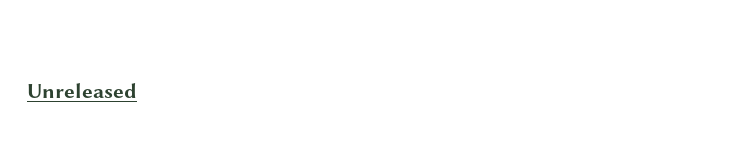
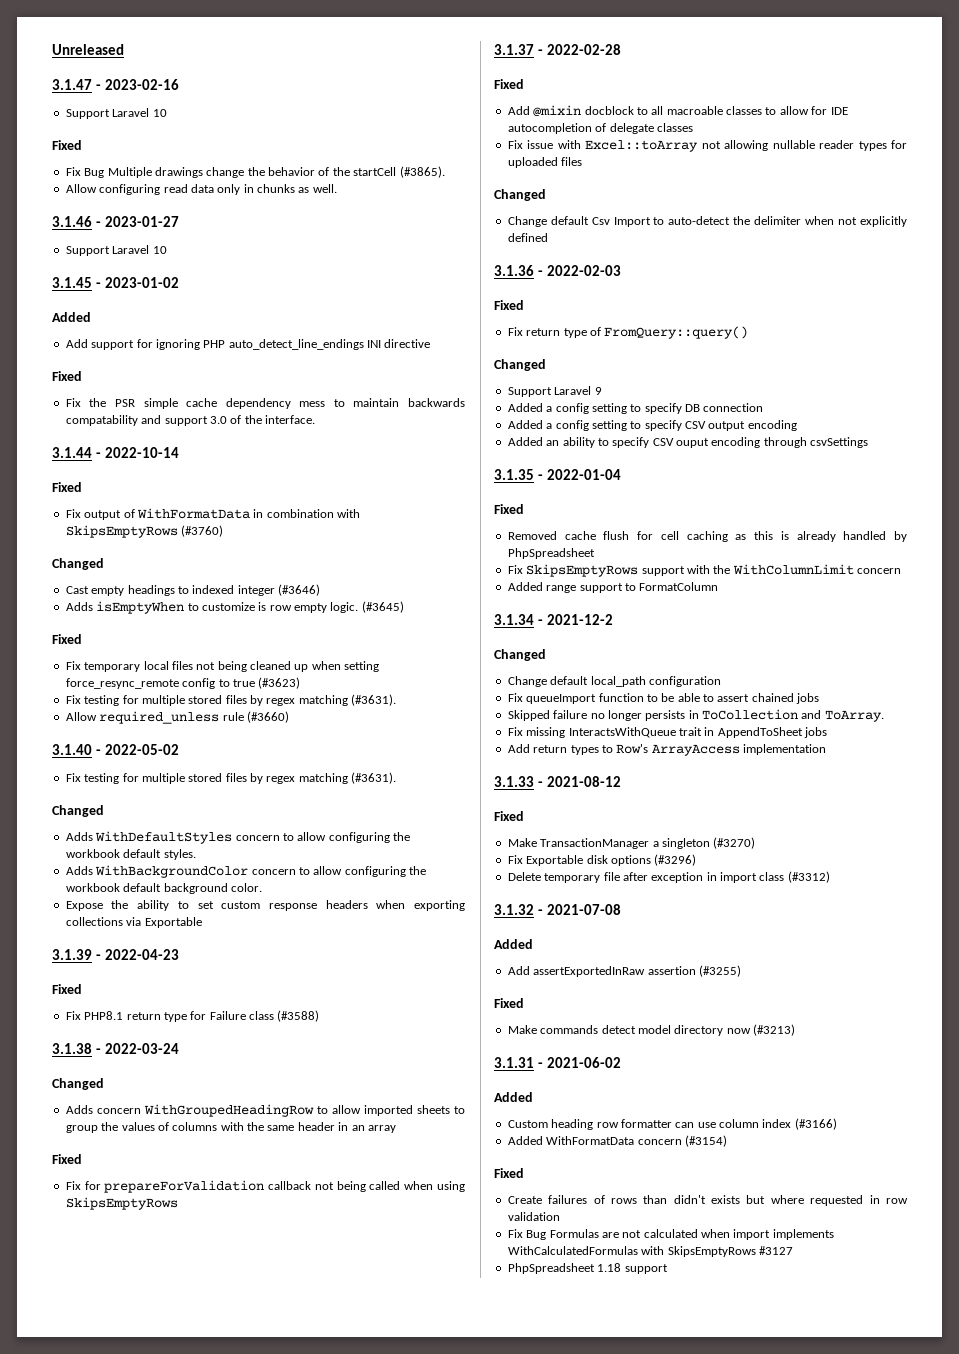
+ 3.1.47 - 2023-02-16
+ Support Laravel 10
+ Fixed
+ Fix Bug Multiple drawings change the behavior of the startCell (#3865).
+ Allow configuring read data only in chunks as well.
+ 3.1.46 - 2023-01-27
+ Support Laravel 10
+ 3.1.45 - 2023-01-02
+ Added
+ Add support for ignoring PHP auto_detect_line_endings INI directive
+ Fixed
+ Fix the PSR simple cache dependency mess to maintain backwards compatability and support 3.0 of the interface.
+ 3.1.44 - 2022-10-14
+ Fixed
+ Fix output of WithFormatData in combination with SkipsEmptyRows (#3760)
+ Changed
+ Cast empty headings to indexed integer (#3646)
+ Adds isEmptyWhen to customize is row empty logic. (#3645)
+ Fixed
+ Fix temporary local files not being cleaned up when setting force_resync_remote config to true (#3623)
+ Fix testing for multiple stored files by regex matching (#3631).
+ Allow required_unless rule (#3660)
+ 3.1.40 - 2022-05-02
+ Fix testing for multiple stored files by regex matching (#3631).
+ Changed
+ Adds WithDefaultStyles concern to allow configuring the workbook default styles.
+ Adds WithBackgroundColor concern to allow configuring the workbook default background color.
+ Expose the ability to set custom response headers when exporting collections via Exportable
+ 3.1.39 - 2022-04-23
+ Fixed
+ Fix PHP8.1 return type for Failure class (#3588)
+ 3.1.38 - 2022-03-24
+ Changed
+ Adds concern WithGroupedHeadingRow to allow imported sheets to group the values of columns with the same header in an array
+ Fixed
+ Fix for prepareForValidation callback not being called when using SkipsEmptyRows
+ 3.1.37 - 2022-02-28
+ Fixed
+ Add @mixin docblock to all macroable classes to allow for IDE autocompletion of delegate classes
+ Fix issue with Excel::toArray not allowing nullable reader types for uploaded files
+ Changed
+ Change default Csv Import to auto-detect the delimiter when not explicitly defined
+ 3.1.36 - 2022-02-03
+ Fixed
+ Fix return type of FromQuery::query()
+ Changed
+ Support Laravel 9
+ Added a config setting to specify DB connection
+ Added a config setting to specify CSV output encoding
+ Added an ability to specify CSV ouput encoding through csvSettings
+ 3.1.35 - 2022-01-04
+ Fixed
+ Removed cache flush for cell caching as this is already handled by PhpSpreadsheet
+ Fix SkipsEmptyRows support with the WithColumnLimit concern
+ Added range support to FormatColumn
+ 3.1.34 - 2021-12-2
+ Changed
+ Change default local_path configuration
+ Fix queueImport function to be able to assert chained jobs
+ Skipped failure no longer persists in ToCollection and ToArray.
+ Fix missing InteractsWithQueue trait in AppendToSheet jobs
+ Add return types to Row's ArrayAccess implementation
+ 3.1.33 - 2021-08-12
+ Fixed
+ Make TransactionManager a singleton (#3270)
+ Fix Exportable disk options (#3296)
+ Delete temporary file after exception in import class (#3312)
+ 3.1.32 - 2021-07-08
+ Added
+ Add assertExportedInRaw assertion (#3255)
+ Fixed
+ Make commands detect model directory now (#3213)
+ 3.1.31 - 2021-06-02
+ Added
+ Custom heading row formatter can use column index (#3166)
+ Added WithFormatData concern (#3154)
+ Fixed
+ Create failures of rows than didn't exists but where requested in row validation
+ Fix Bug Formulas are not calculated when import implements WithCalculatedFormulas with SkipsEmptyRows #3127
+ PhpSpreadsheet 1.18 support

